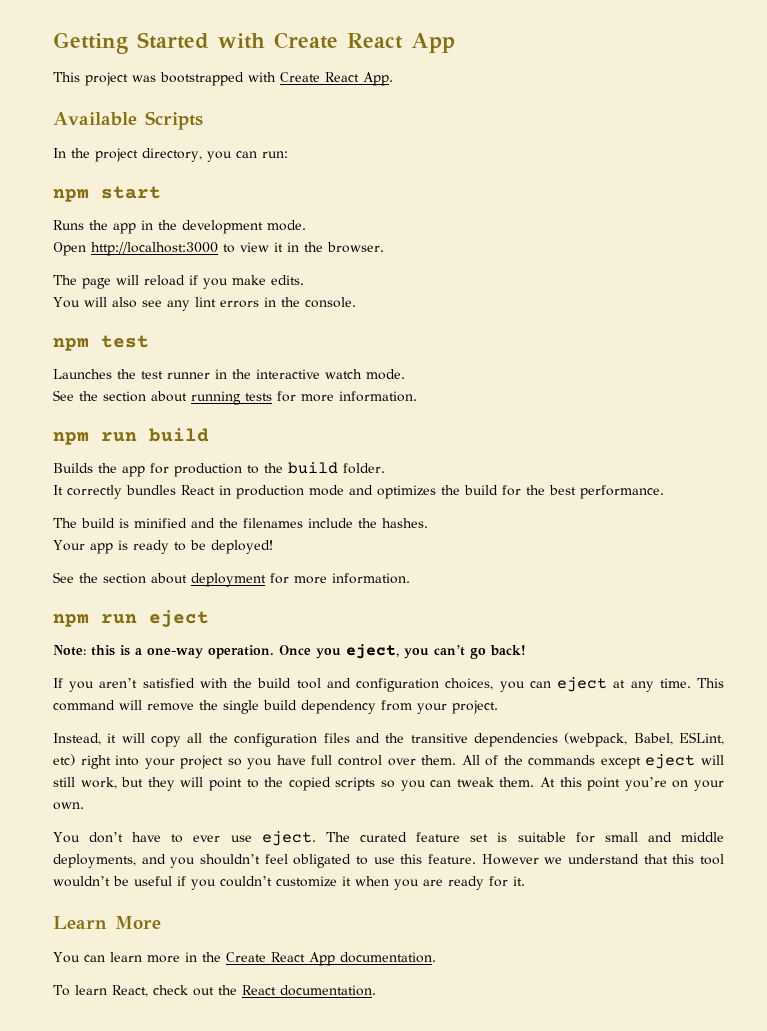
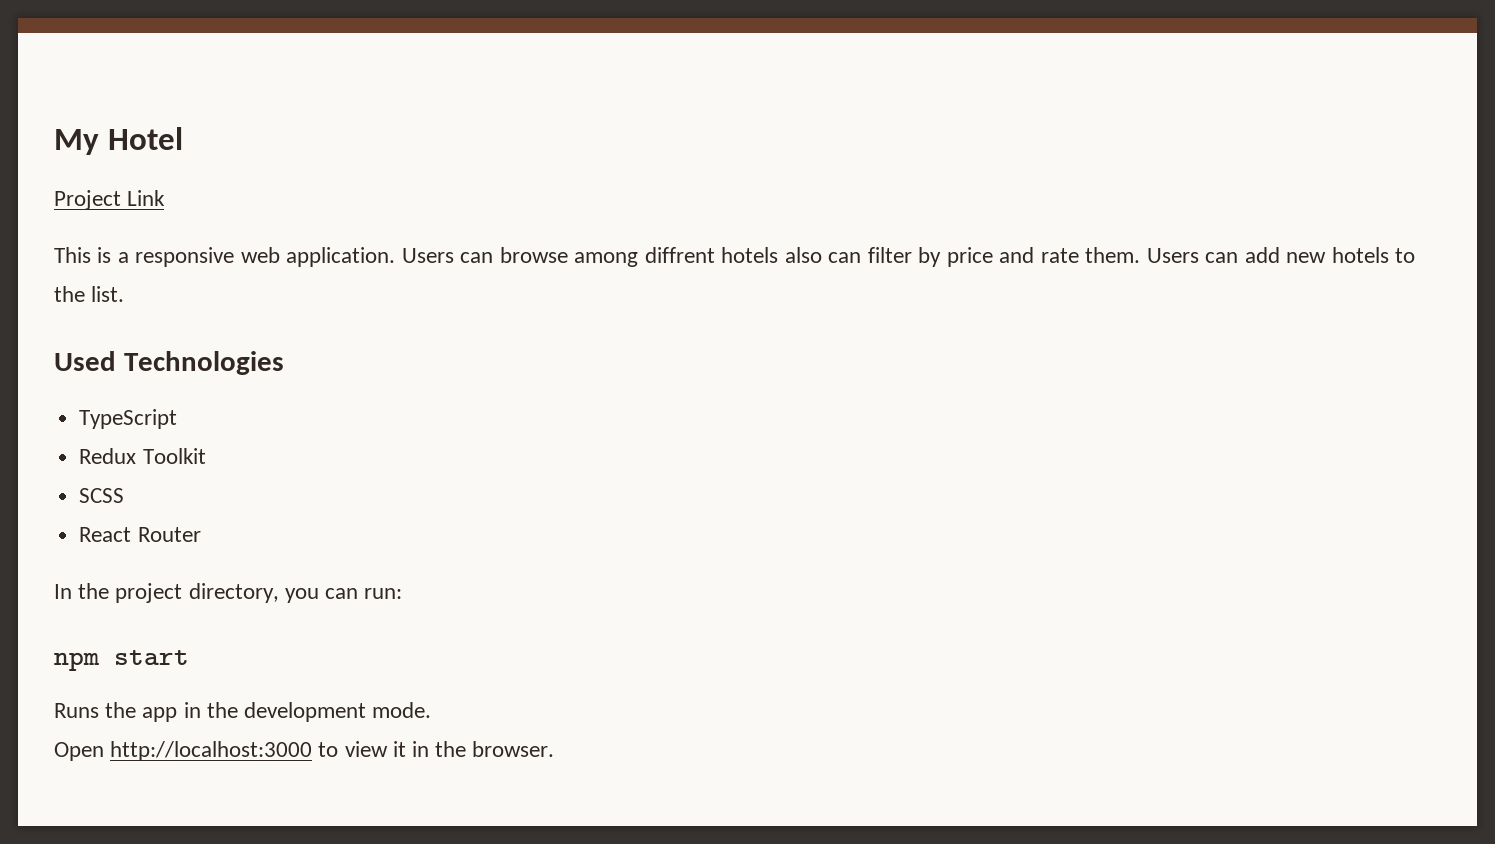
- Getting Started with Create React App
- This project was bootstrapped with Create React App.
- Available Scripts
+ My Hotel
+ Project Link
+ This is a responsive web application. Users can browse among diffrent hotels also can filter by price and rate them. Users can add new hotels to the list.
+ Used Technologies
+ TypeScript
+ Redux Toolkit
+ SCSS
+ React Router
- The page will reload if you make edits.
- You will also see any lint errors in the console.
- npm test
- Launches the test runner in the interactive watch mode.
- See the section about running tests for more information.
- npm run build
- Builds the app for production to the build folder.
- It correctly bundles React in production mode and optimizes the build for the best performance.
- The build is minified and the filenames include the hashes.
- Your app is ready to be deployed!
- See the section about deployment for more information.
- npm run eject
- Note: this is a one-way operation. Once you eject, you can’t go back!
- If you aren’t satisfied with the build tool and configuration choices, you can eject at any time. This command will remove the single build dependency from your project.
- Instead, it will copy all the configuration files and the transitive dependencies (webpack, Babel, ESLint, etc) right into your project so you have full control over them. All of the commands except eject will still work, but they will point to the copied scripts so you can tweak them. At this point you’re on your own.
- You don’t have to ever use eject. The curated feature set is suitable for small and middle deployments, and you shouldn’t feel obligated to use this feature. However we understand that this tool wouldn’t be useful if you couldn’t customize it when you are ready for it.
- Learn More
- You can learn more in the Create React App documentation.
- To learn React, check out the React documentation.

